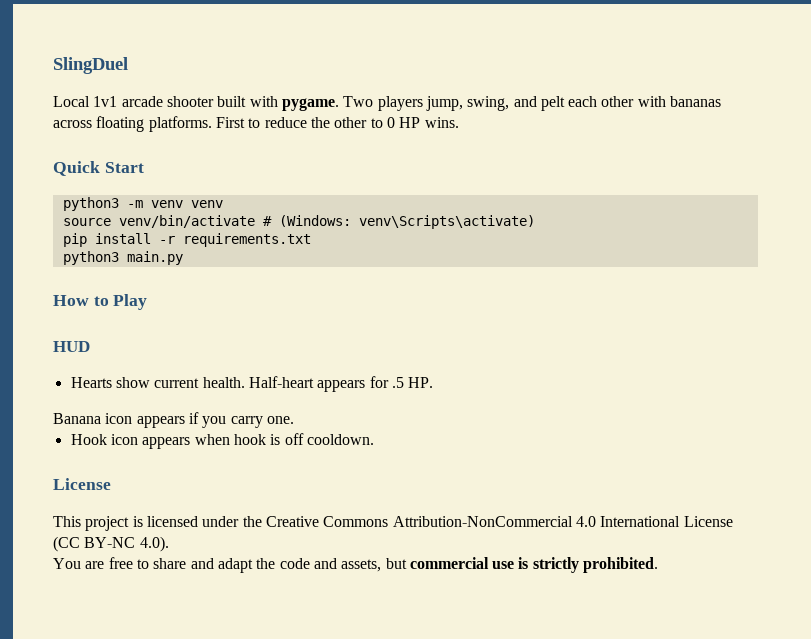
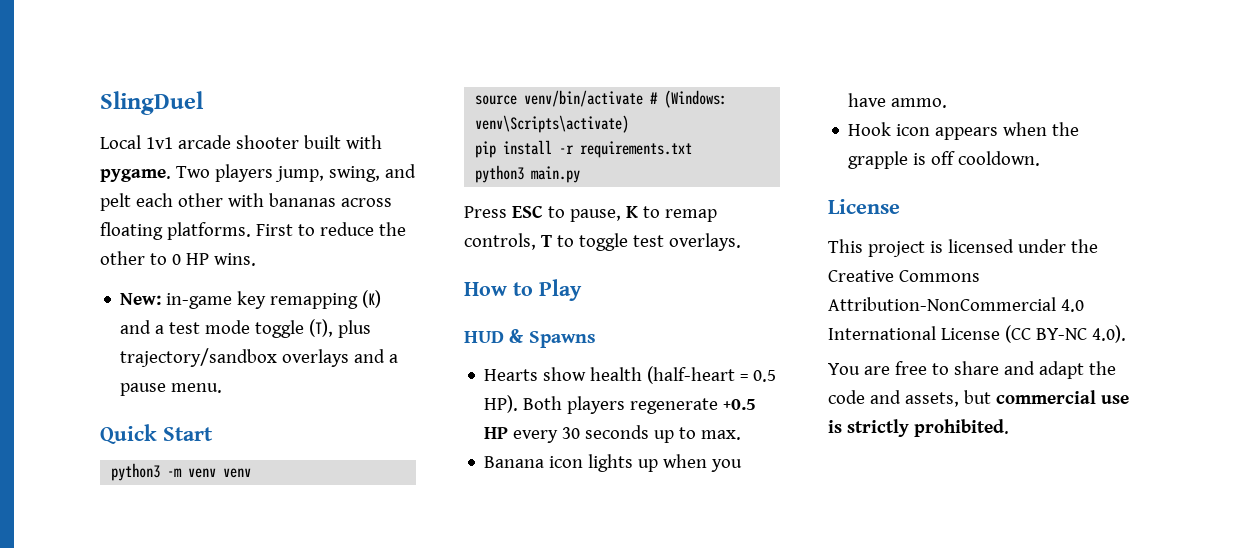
+ New: in-game key remapping (K) and a test mode toggle (T), plus trajectory/sandbox overlays and a pause menu.
+ Press ESC to pause, K to remap controls, T to toggle test overlays.
- HUD
+ HUD & Spawns
- Hearts show current health. Half-heart appears for .5 HP.
- Banana icon appears if you carry one.
+ Hearts show health (half-heart = 0.5 HP). Both players regenerate +0.5 HP every 30 seconds up to max.
+ Banana icon lights up when you have ammo.
- Hook icon appears when hook is off cooldown.
+ Hook icon appears when the grapple is off cooldown.

